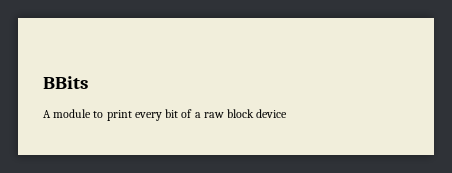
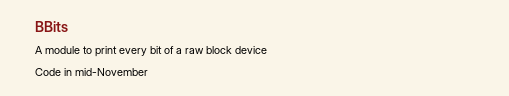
+ Code in mid-November

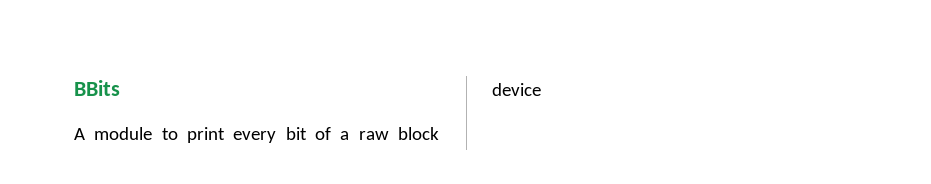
- Code in mid-November

